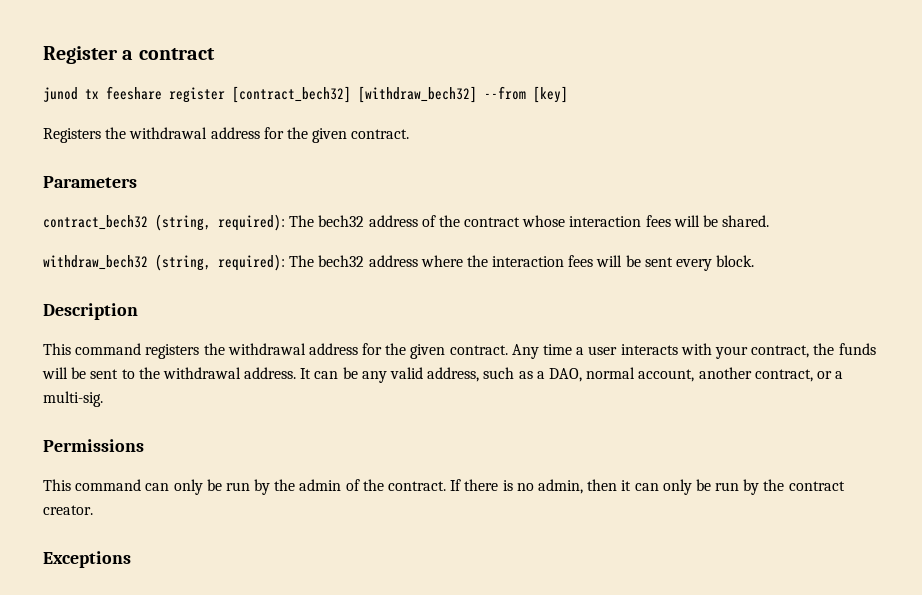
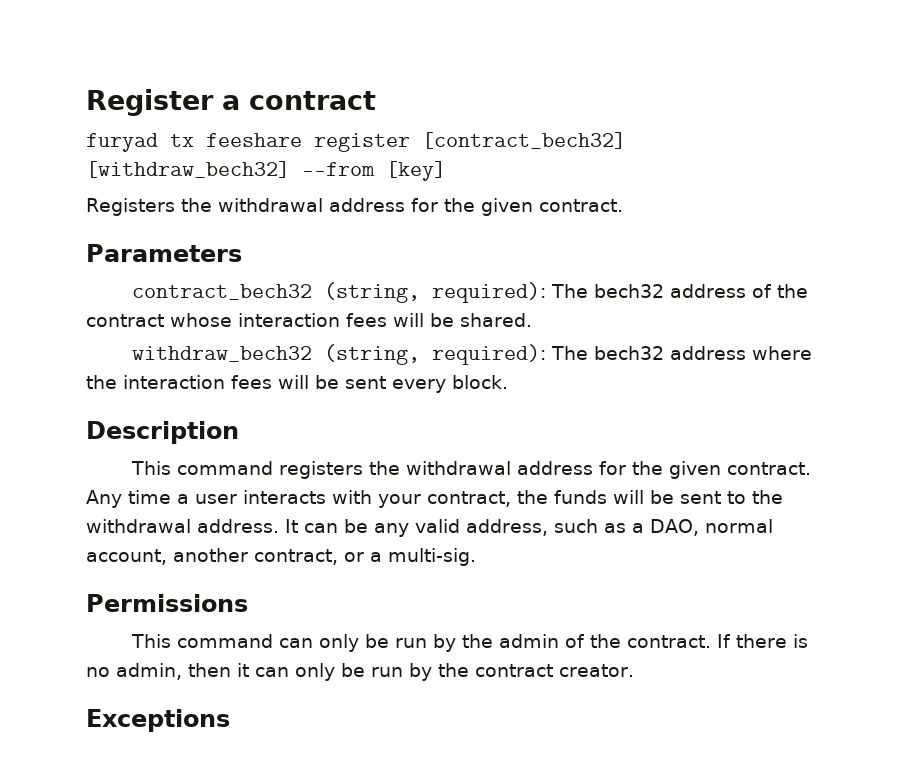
- junod tx feeshare register [contract_bech32] [withdraw_bech32] --from [key]
+ furyad tx feeshare register [contract_bech32] [withdraw_bech32] --from [key]

